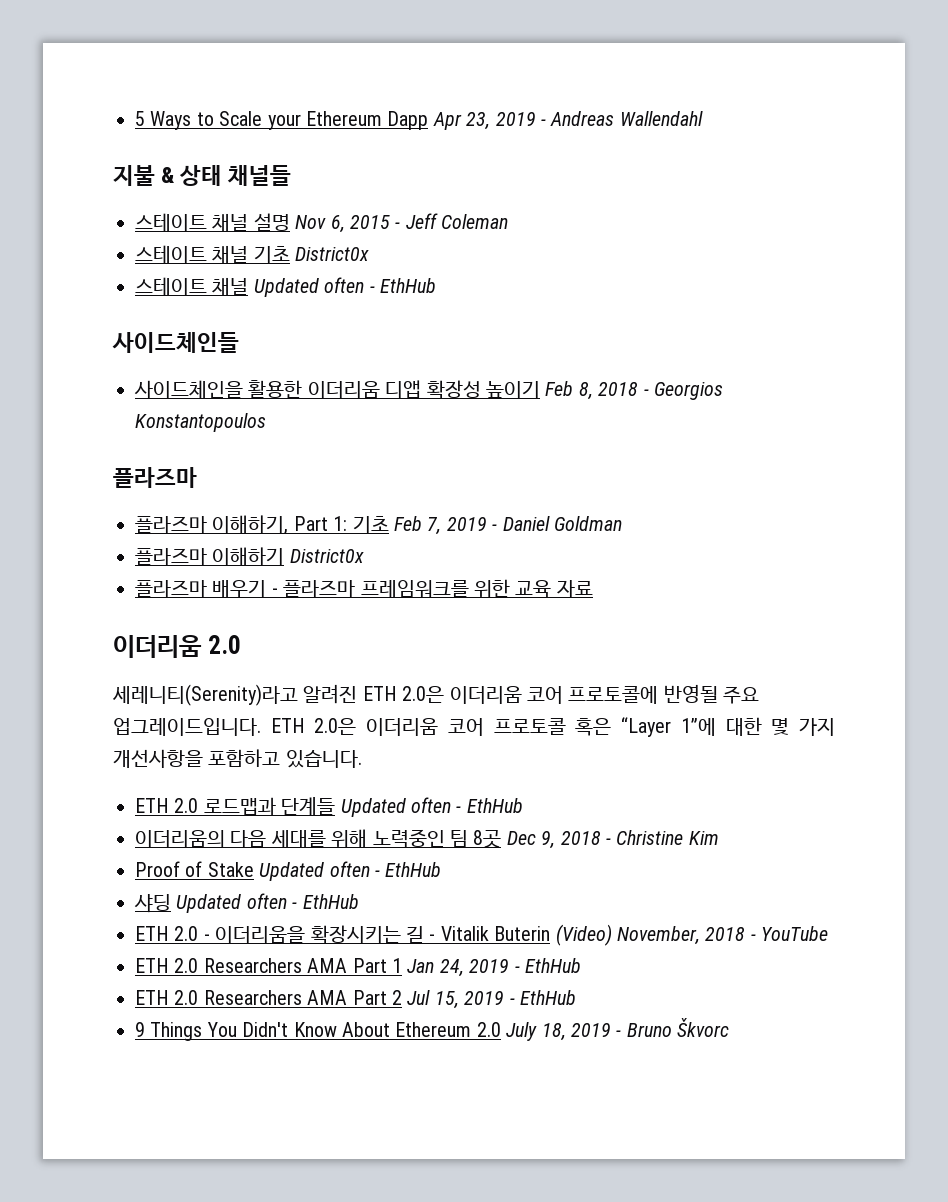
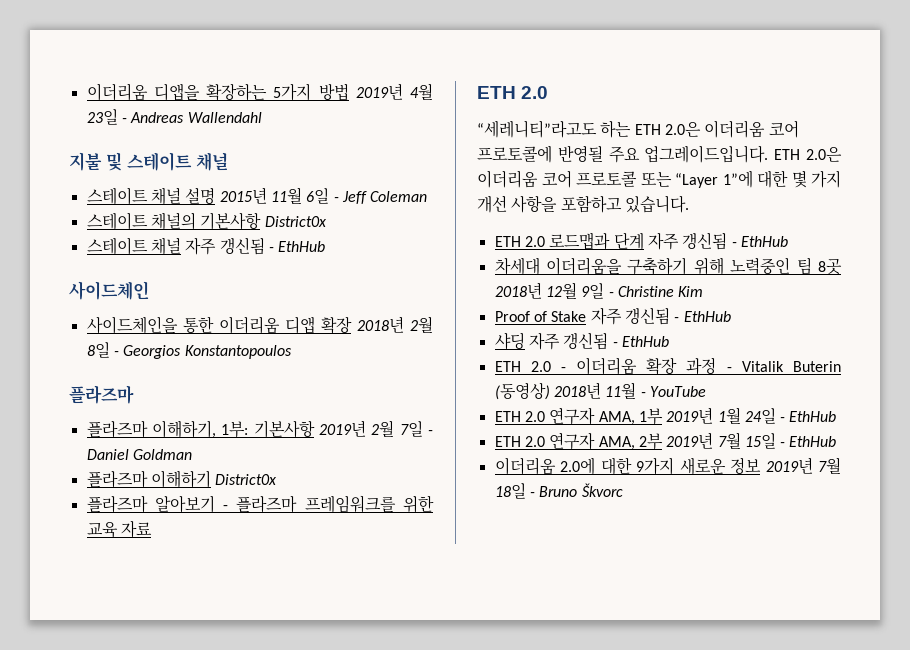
- 5 Ways to Scale your Ethereum Dapp Apr 23, 2019 - Andreas Wallendahl
+ 이더리움 디앱을 확장하는 5가지 방법 2019년 4월 23일 - Andreas Wallendahl
- 지불 & 상태 채널들
+ 지불 및 스테이트 채널
- 스테이트 채널 설명 Nov 6, 2015 - Jeff Coleman
+ 스테이트 채널 설명 2015년 11월 6일 - Jeff Coleman
- 스테이트 채널 기초 District0x
+ 스테이트 채널의 기본사항 District0x
- 스테이트 채널 Updated often - EthHub
- 사이드체인들
+ 스테이트 채널 자주 갱신됨 - EthHub
+ 사이드체인
- 사이드체인을 활용한 이더리움 디앱 확장성 높이기 Feb 8, 2018 - Georgios Konstantopoulos
+ 사이드체인을 통한 이더리움 디앱 확장 2018년 2월 8일 - Georgios Konstantopoulos
- 플라즈마 이해하기, Part 1: 기초 Feb 7, 2019 - Daniel Goldman
+ 플라즈마 이해하기, 1부: 기본사항 2019년 2월 7일 - Daniel Goldman
- 플라즈마 배우기 - 플라즈마 프레임워크를 위한 교육 자료
- 이더리움 2.0
+ 플라즈마 알아보기 - 플라즈마 프레임워크를 위한 교육 자료
+ ETH 2.0
- 세레니티(Serenity)라고 알려진 ETH 2.0은 이더리움 코어 프로토콜에 반영될 주요 업그레이드입니다.
+ “세레니티”라고도 하는 ETH 2.0은 이더리움 코어 프로토콜에 반영될 주요 업그레이드입니다.
- ETH 2.0은 이더리움 코어 프로토콜 혹은 “Layer 1”에 대한 몇 가지 개선사항을 포함하고 있습니다.
+ ETH 2.0은 이더리움 코어 프로토콜 또는 “Layer 1”에 대한 몇 가지 개선 사항을 포함하고 있습니다.
- ETH 2.0 로드맵과 단계들 Updated often - EthHub
- 이더리움의 다음 세대를 위해 노력중인 팀 8곳 Dec 9, 2018 - Christine Kim
+ ETH 2.0 로드맵과 단계 자주 갱신됨 - EthHub
+ 차세대 이더리움을 구축하기 위해 노력중인 팀 8곳 2018년 12월 9일 - Christine Kim
- Proof of Stake Updated often - EthHub
+ Proof of Stake 자주 갱신됨 - EthHub
- 샤딩 Updated often - EthHub
+ 샤딩 자주 갱신됨 - EthHub
- ETH 2.0 - 이더리움을 확장시키는 길 - Vitalik Buterin (Video) November, 2018 - YouTube
- ETH 2.0 Researchers AMA Part 1 Jan 24, 2019 - EthHub
- ETH 2.0 Researchers AMA Part 2 Jul 15, 2019 - EthHub
- 9 Things You Didn't Know About Ethereum 2.0 July 18, 2019 - Bruno Škvorc
+ ETH 2.0 - 이더리움 확장 과정 - Vitalik Buterin (동영상) 2018년 11월 - YouTube
+ ETH 2.0 연구자 AMA, 1부 2019년 1월 24일 - EthHub
+ ETH 2.0 연구자 AMA, 2부 2019년 7월 15일 - EthHub
+ 이더리움 2.0에 대한 9가지 새로운 정보 2019년 7월 18일 - Bruno Škvorc

